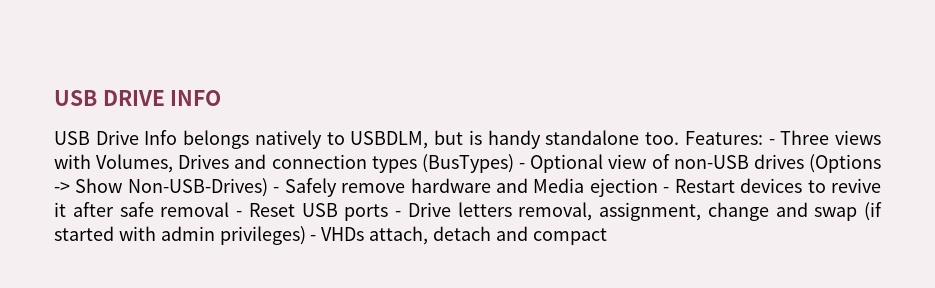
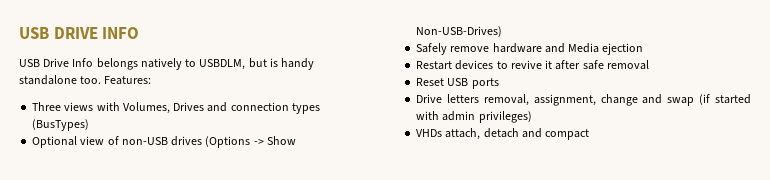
- Features: - Three views with Volumes, Drives and connection types (BusTypes) - Optional view of non-USB drives (Options -> Show Non-USB-Drives) - Safely remove hardware and Media ejection - Restart devices to revive it after safe removal - Reset USB ports - Drive letters removal, assignment, change and swap (if started with admin privileges) - VHDs attach, detach and compact
+ Features:
+ Three views with Volumes, Drives and connection types (BusTypes)
+ Optional view of non-USB drives (Options -> Show Non-USB-Drives)
+ Safely remove hardware and Media ejection
+ Restart devices to revive it after safe removal
+ Reset USB ports
+ Drive letters removal, assignment, change and swap (if started with admin privileges)
+ VHDs attach, detach and compact

